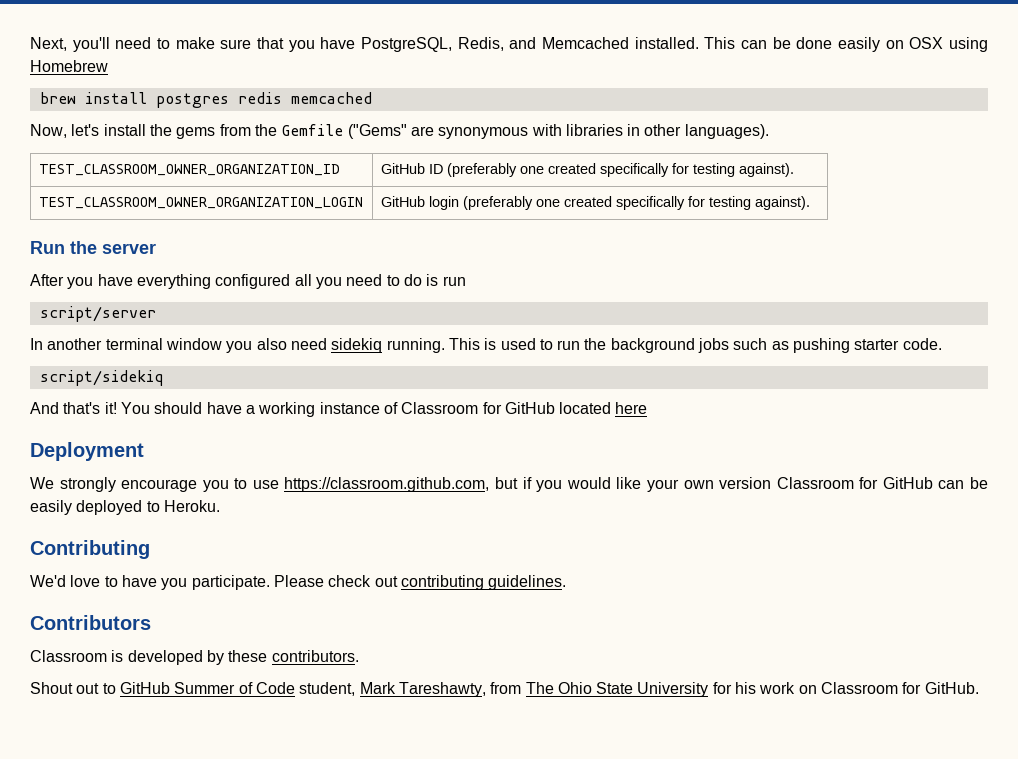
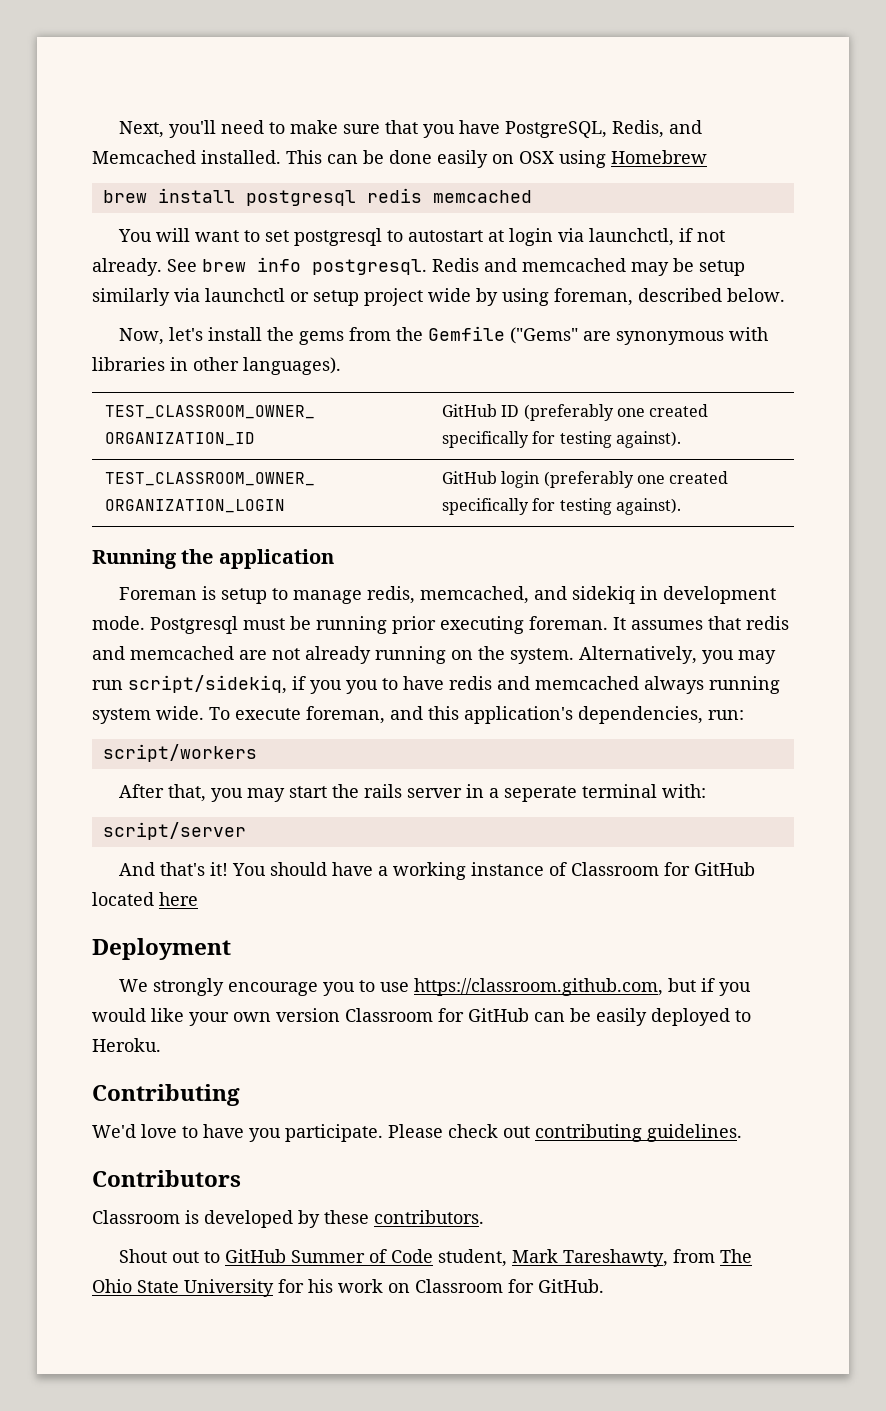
- brew install postgres redis memcached
+ brew install postgresql redis memcached
+ You will want to set postgresql to autostart at login via launchctl, if not already. See brew info postgresql. Redis and memcached may be setup similarly via launchctl or setup project wide by using foreman, described below.
- Run the server
- After you have everything configured all you need to do is run
+ Running the application
+ Foreman is setup to manage redis, memcached, and sidekiq in development mode. Postgresql must be running prior executing foreman. It assumes that redis and memcached are not already running on the system. Alternatively, you may run script/sidekiq, if you you to have redis and memcached always running system wide. To execute foreman, and this application's dependencies, run:
+ script/workers
+ After that, you may start the rails server in a seperate terminal with:
  script/server
- In another terminal window you also need sidekiq running. This is used to run the background jobs such as pushing starter code.
- script/sidekiq

